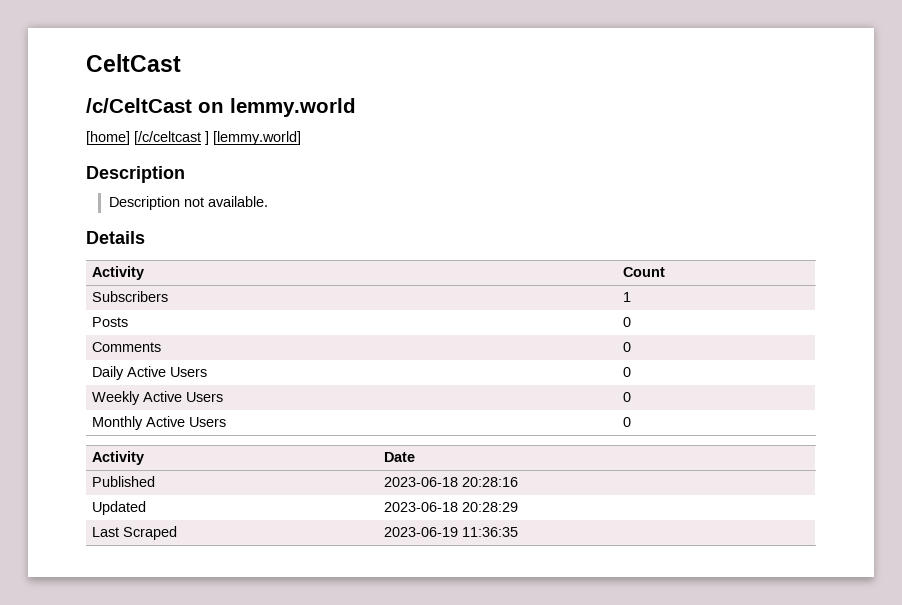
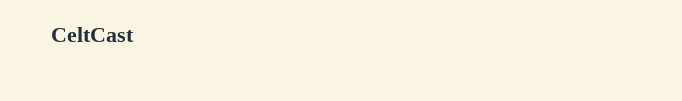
- /c/CeltCast on lemmy.world
- [home] [/c/celtcast ] [lemmy.world]
- Description
- Description not available.
- Details
- Activity | Count
- Subscribers | 1
- Posts | 0
- Comments | 0
- Daily Active Users | 0
- Weekly Active Users | 0
- Monthly Active Users | 0
- Activity | Date
- Published | 2023-06-18 20:28:16
- Updated | 2023-06-18 20:28:29
- Last Scraped | 2023-06-19 11:36:35

